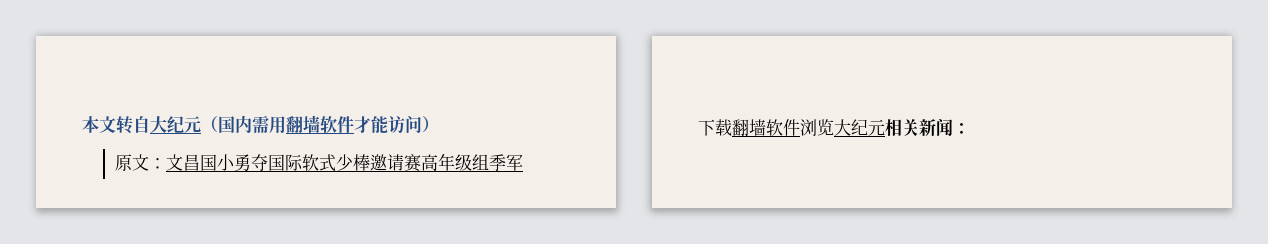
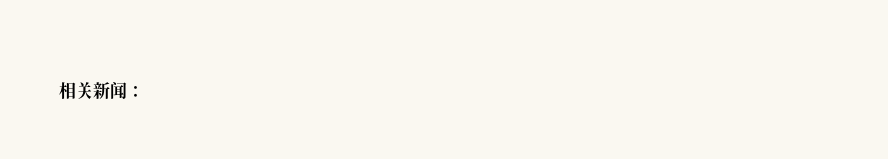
- 本文转自大纪元（国内需用翻墙软件才能访问）
- 原文：文昌国小勇夺国际软式少棒邀请赛高年级组季军
- 下载翻墙软件浏览大纪元相关新闻：
+ 相关新闻：

